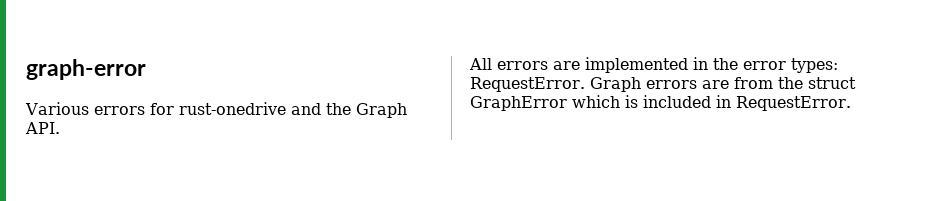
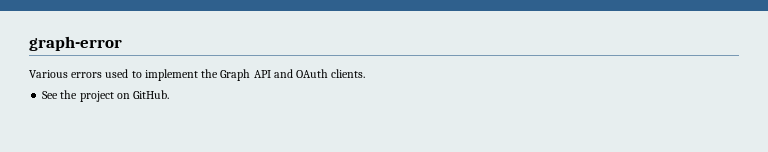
- Various errors for rust-onedrive and the Graph API.
- All errors are implemented in the error types: RequestError. Graph errors are from the struct GraphError which is included in RequestError.
+ Various errors used to implement the Graph API and OAuth clients.
+ See the project on GitHub.

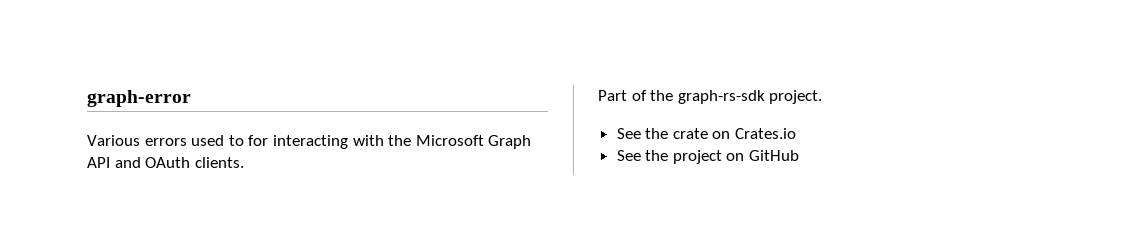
- Various errors used to implement the Graph API and OAuth clients.
+ Various errors used to for interacting with the Microsoft Graph API and OAuth clients.
+ Part of the graph-rs-sdk project.
+ See the crate on Crates.io
- See the project on GitHub.
+ See the project on GitHub

